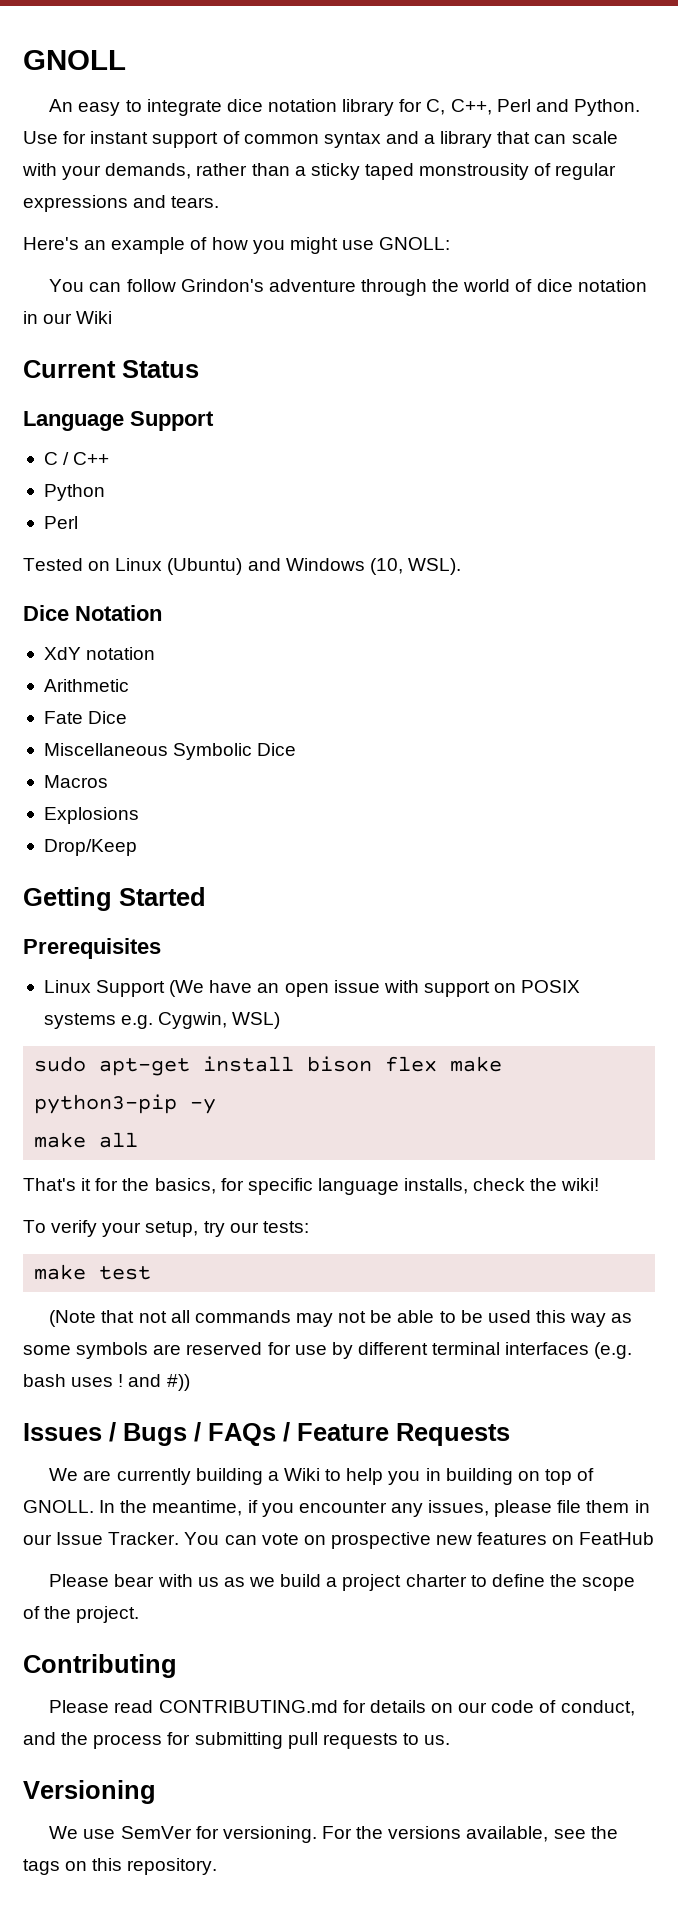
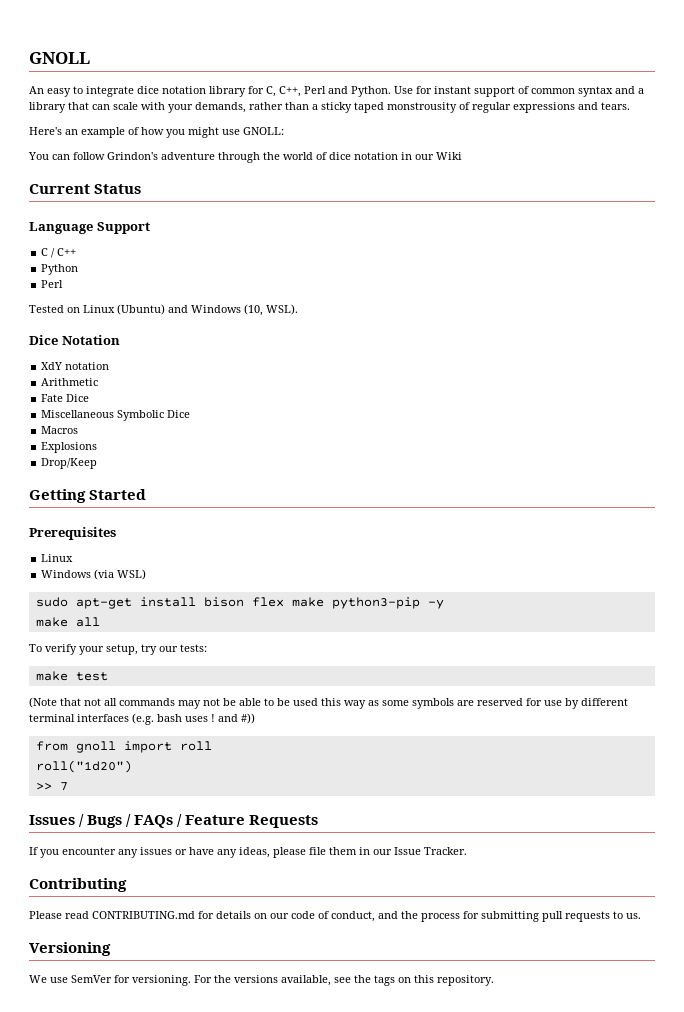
  Prerequisites
- Linux Support (We have an open issue with support on POSIX systems e.g. Cygwin, WSL)
+ Linux
+ Windows (via WSL)
- That's it for the basics, for specific language installs, check the wiki!
+ from gnoll import roll
+ roll("1d20")
+ >> 7
- We are currently building a Wiki to help you in building on top of GNOLL. In the meantime, if you encounter any issues, please file them in our Issue Tracker. You can vote on prospective new features on FeatHub
- Please bear with us as we build a project charter to define the scope of the project.
+ If you encounter any issues or have any ideas, please file them in our Issue Tracker.

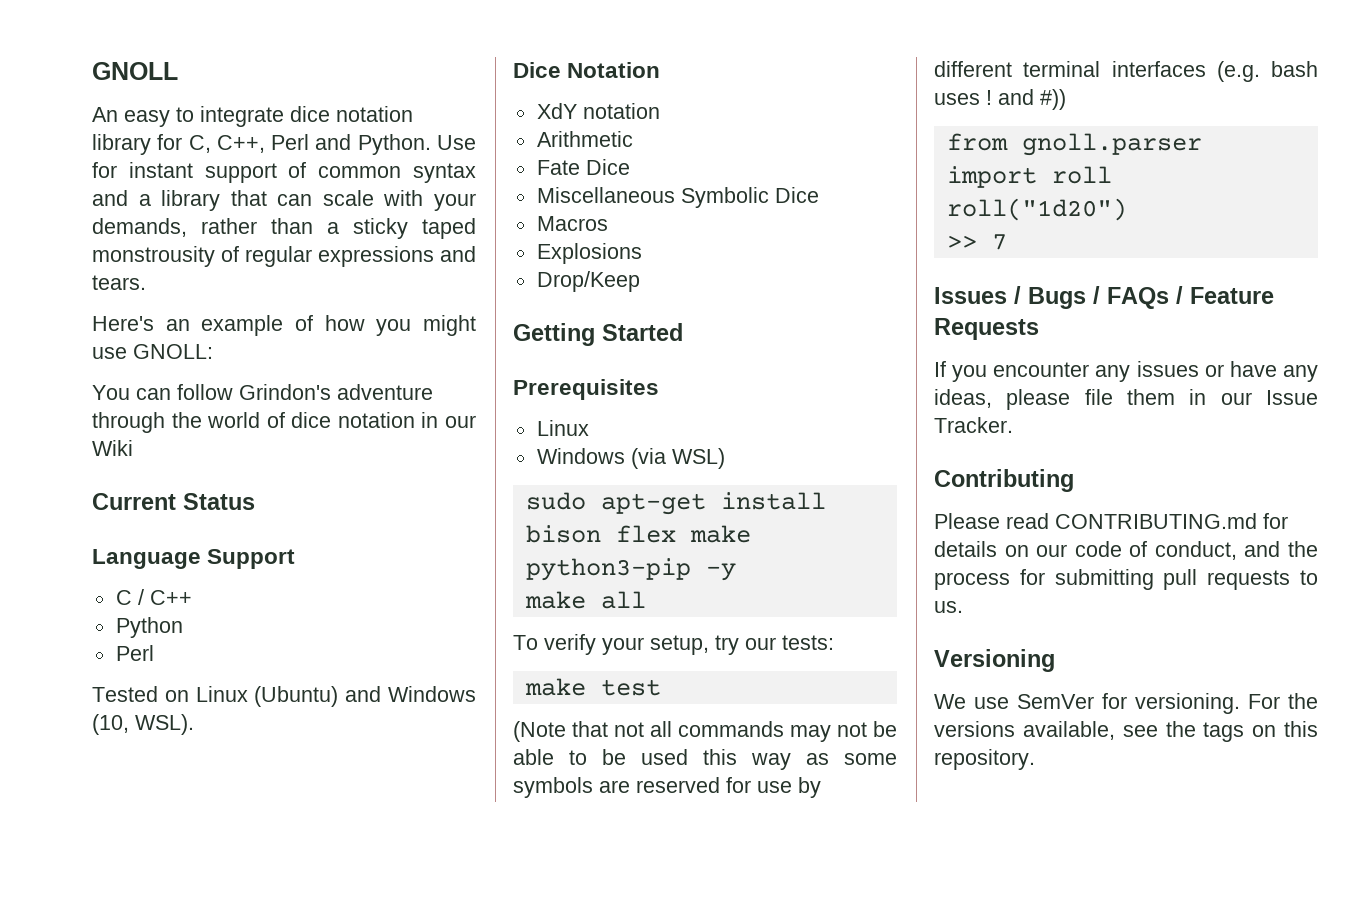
- from gnoll import roll
+ from gnoll.parser import roll

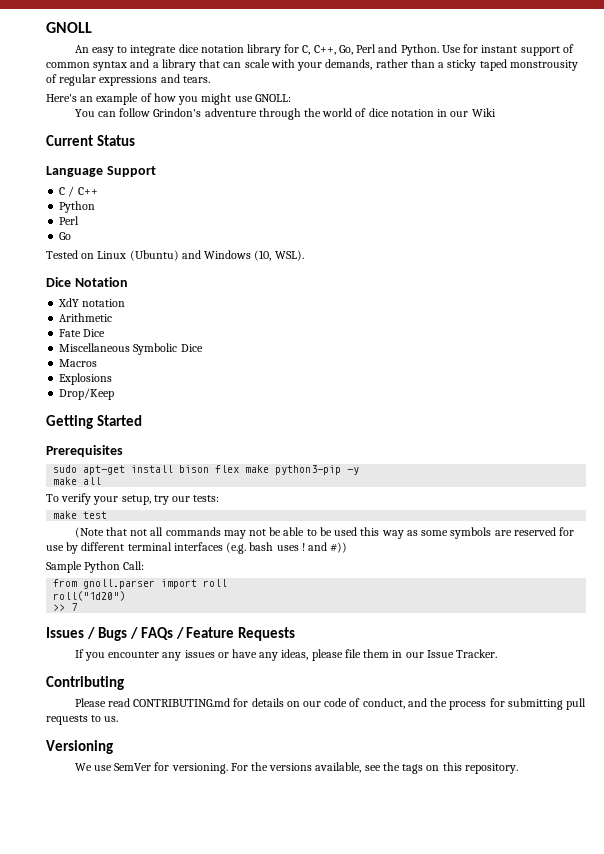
- An easy to integrate dice notation library for C, C++, Perl and Python.
+ An easy to integrate dice notation library for C, C++, Go, Perl and Python.
+ Go
  Prerequisites
- Linux
- Windows (via WSL)
+ Sample Python Call:

